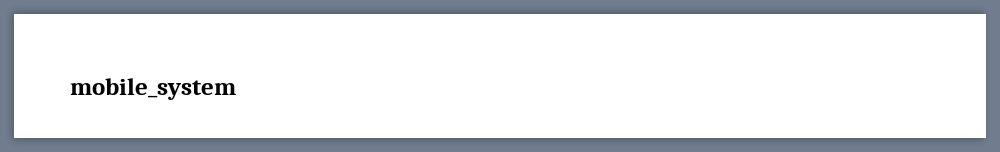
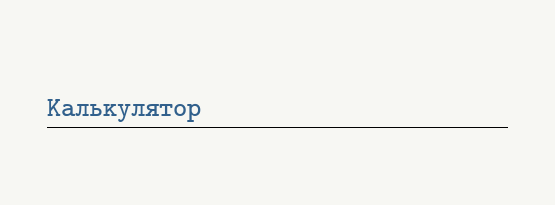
- mobile_system
+ Калькулятор

